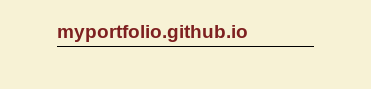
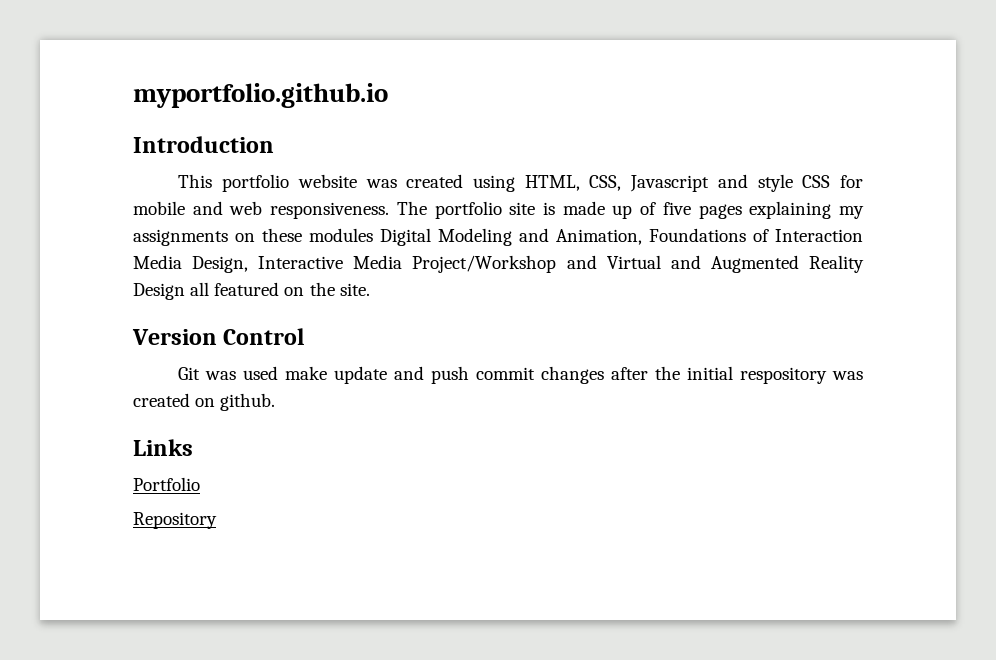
+ Introduction
+ This portfolio website was created using HTML, CSS, Javascript and style CSS for mobile and web responsiveness. The portfolio site is made up of five pages explaining my assignments on these modules Digital Modeling and Animation, Foundations of Interaction Media Design, Interactive Media Project/Workshop and Virtual and Augmented Reality Design all featured on the site.
+ Version Control
+ Git was used make update and push commit changes after the initial respository was created on github.
+ Links
+ Portfolio
+ Repository

